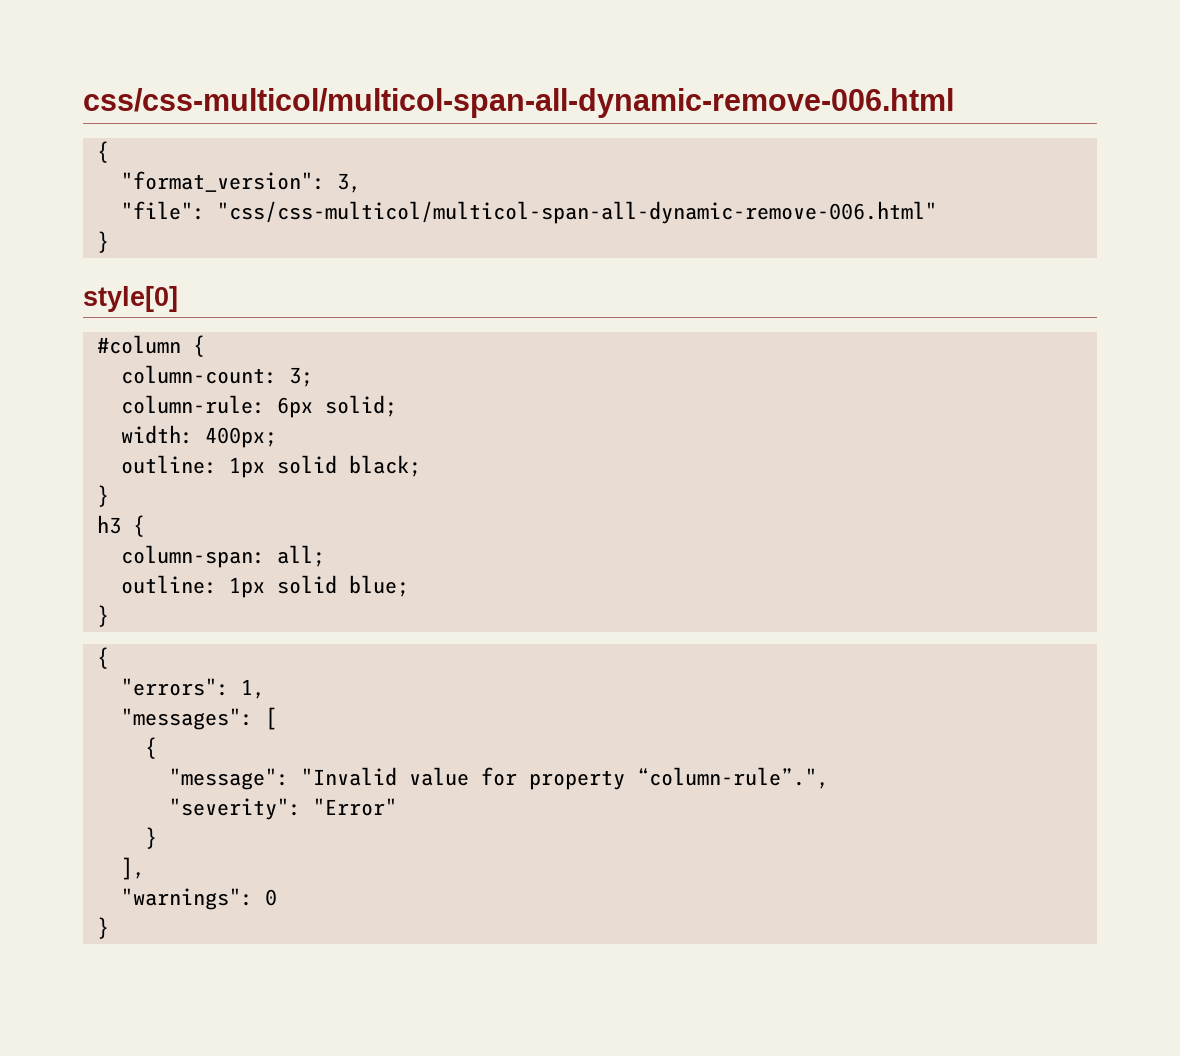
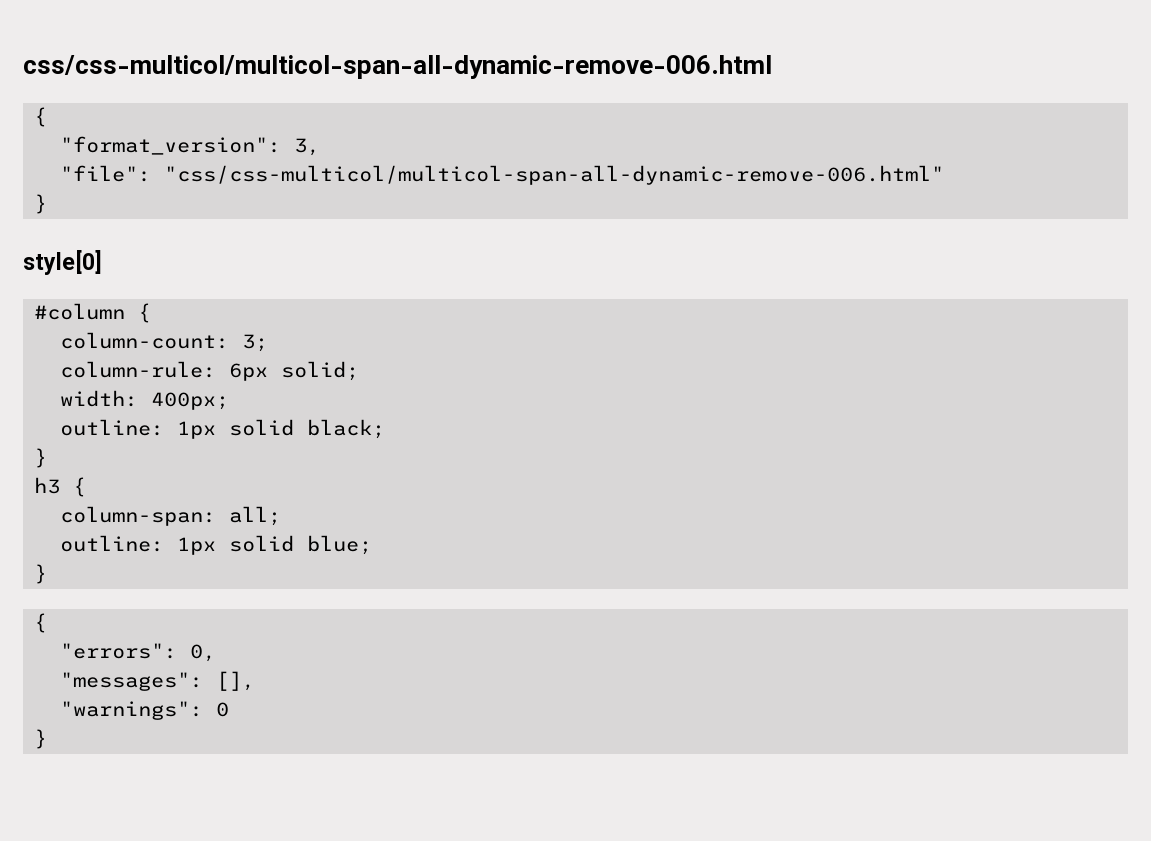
- "errors": 1,
+ "errors": 0,
- "messages": [
- {
- "message": "Invalid value for property “column-rule”.",
- "severity": "Error"
- }
- ],
+ "messages": [],

